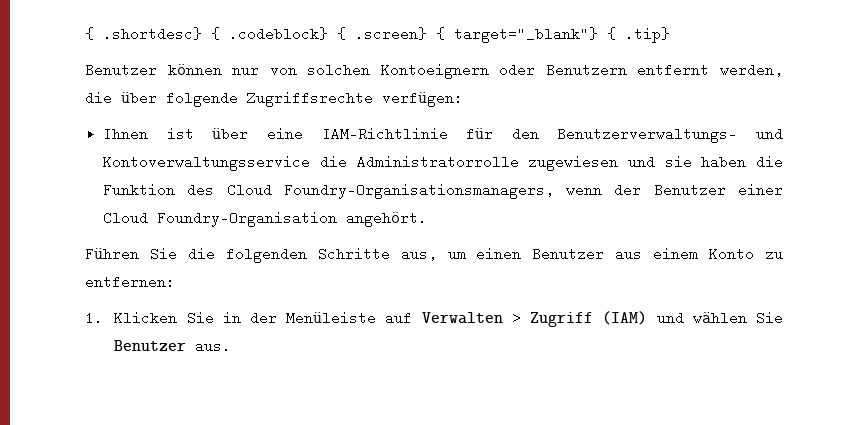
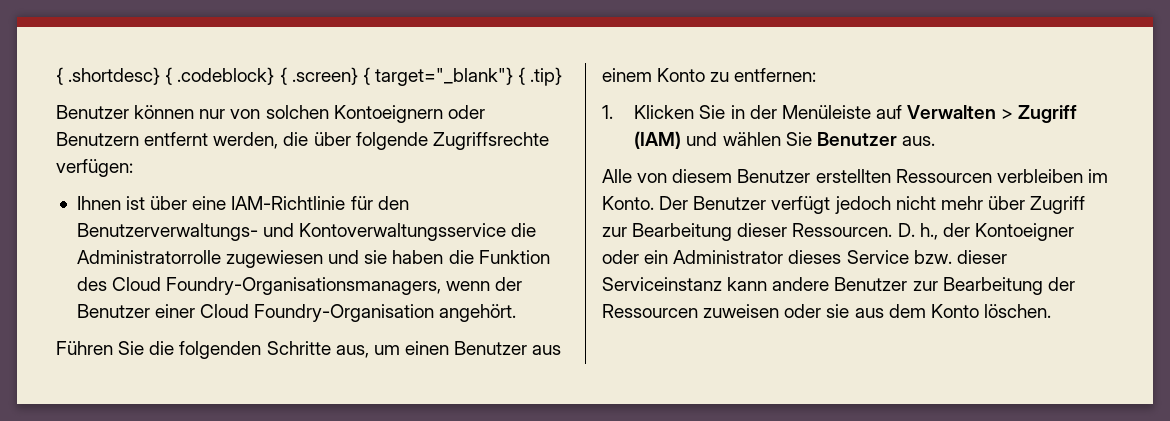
+ Alle von diesem Benutzer erstellten Ressourcen verbleiben im Konto. Der Benutzer verfügt jedoch nicht mehr über Zugriff zur Bearbeitung dieser Ressourcen. D. h., der Kontoeigner oder ein Administrator dieses Service bzw. dieser Serviceinstanz kann andere Benutzer zur Bearbeitung der Ressourcen zuweisen oder sie aus dem Konto löschen.

